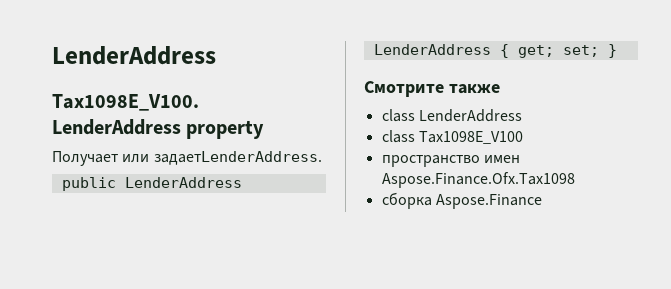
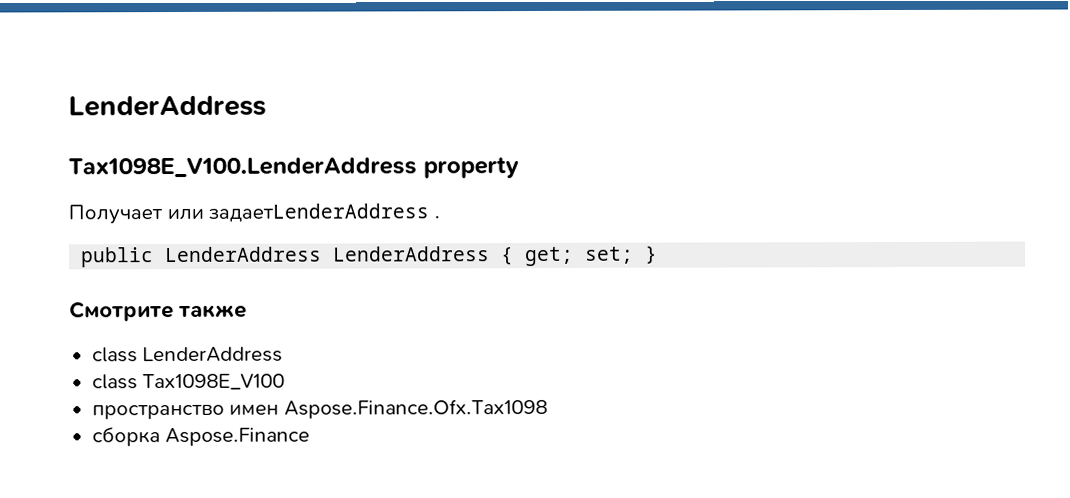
- Получает или задаетLenderAddress.
+ Получает или задаетLenderAddress .

